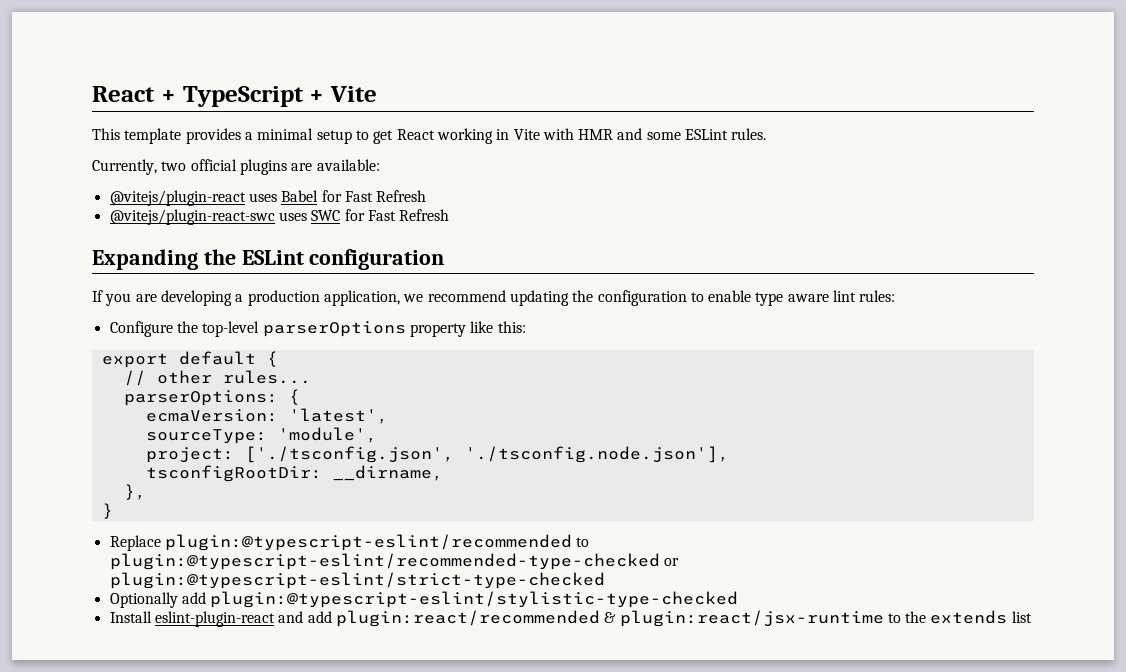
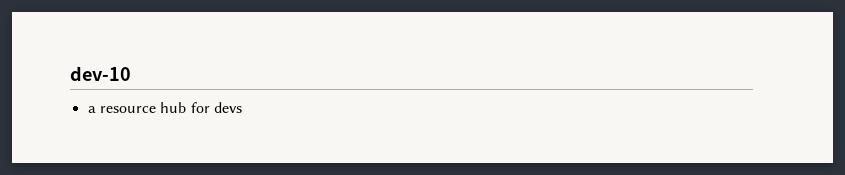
- React + TypeScript + Vite
- This template provides a minimal setup to get React working in Vite with HMR and some ESLint rules.
- Currently, two official plugins are available:
- @vitejs/plugin-react uses Babel for Fast Refresh
- @vitejs/plugin-react-swc uses SWC for Fast Refresh
- Expanding the ESLint configuration
- If you are developing a production application, we recommend updating the configuration to enable type aware lint rules:
- Configure the top-level parserOptions property like this:
- export default {
- // other rules...
- parserOptions: {
- ecmaVersion: 'latest',
- sourceType: 'module',
- project: ['./tsconfig.json', './tsconfig.node.json'],
- tsconfigRootDir: __dirname,
- },
- }
- Replace plugin:@typescript-eslint/recommended to plugin:@typescript-eslint/recommended-type-checked or plugin:@typescript-eslint/strict-type-checked
- Optionally add plugin:@typescript-eslint/stylistic-type-checked
- Install eslint-plugin-react and add plugin:react/recommended & plugin:react/jsx-runtime to the extends list
+ dev-10
+ a resource hub for devs

